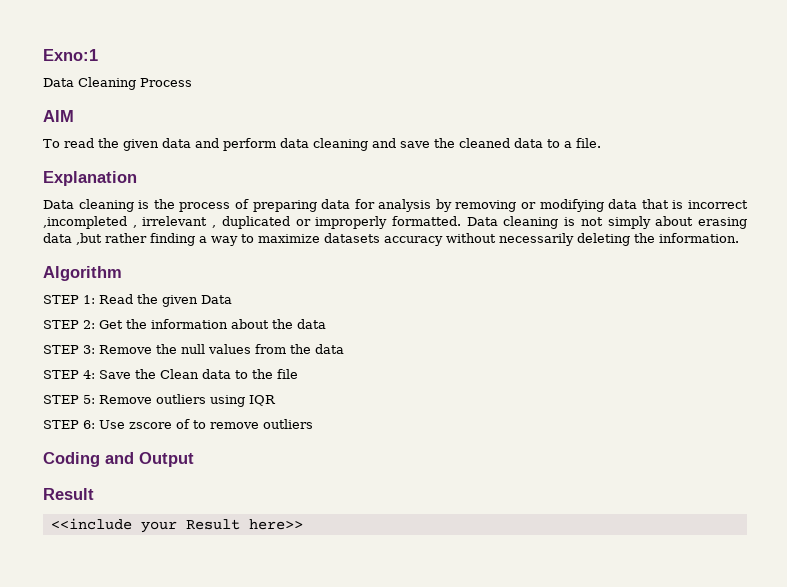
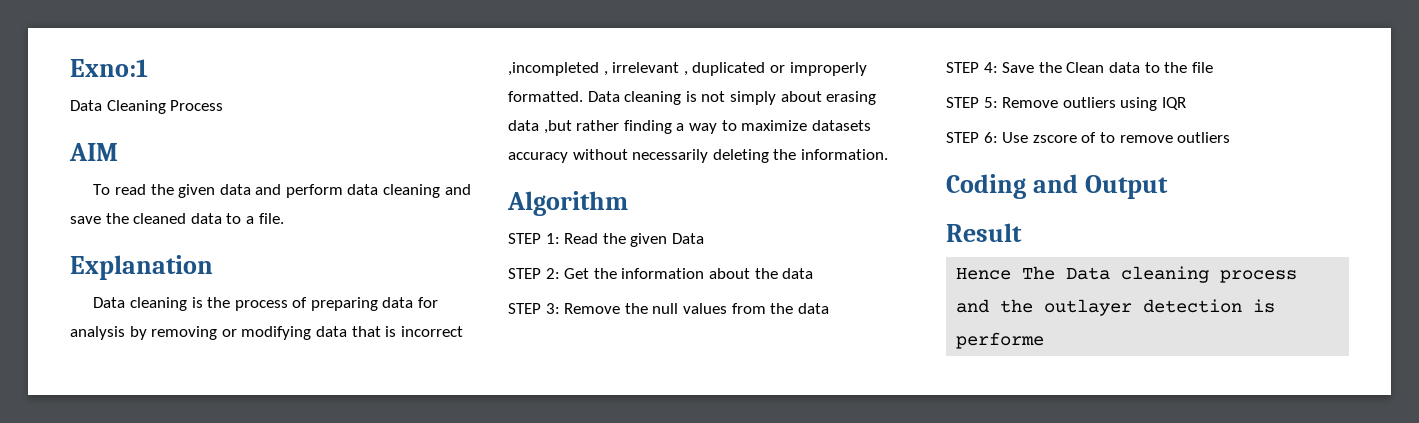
- <<include your Result here>>
+ Hence The Data cleaning process and the outlayer detection is performe

